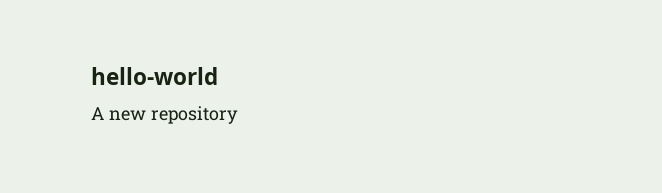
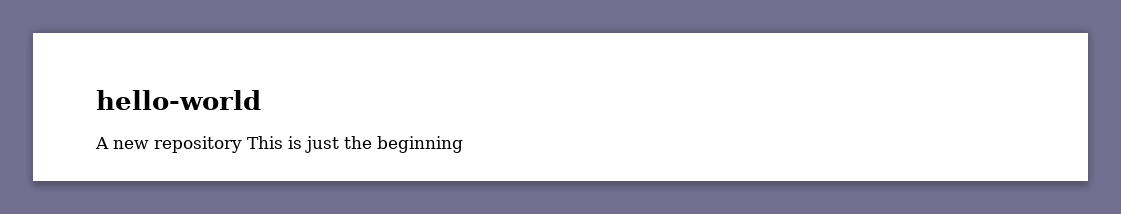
- A new repository
+ A new repository This is just the beginning

